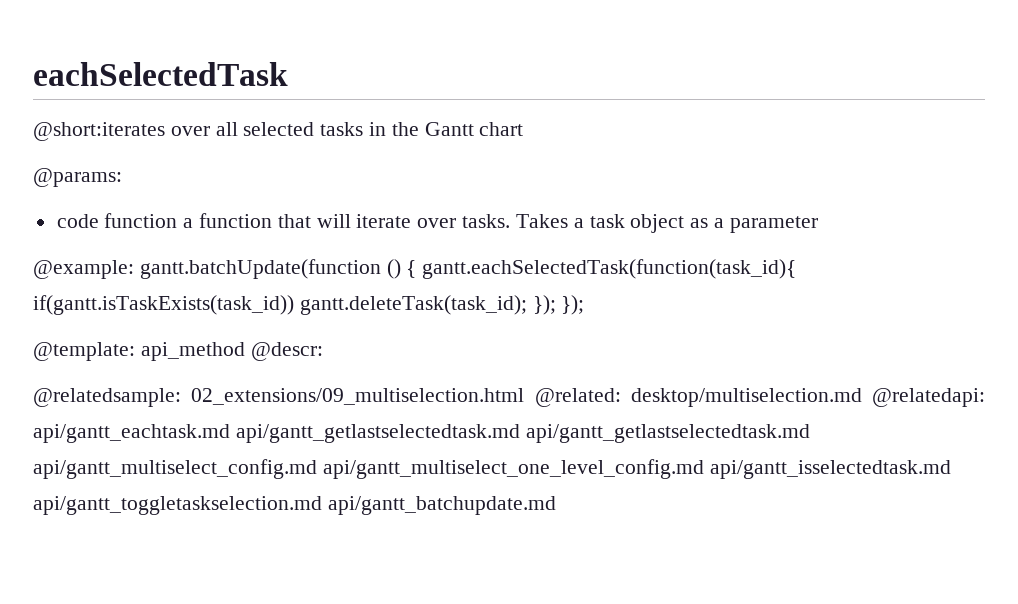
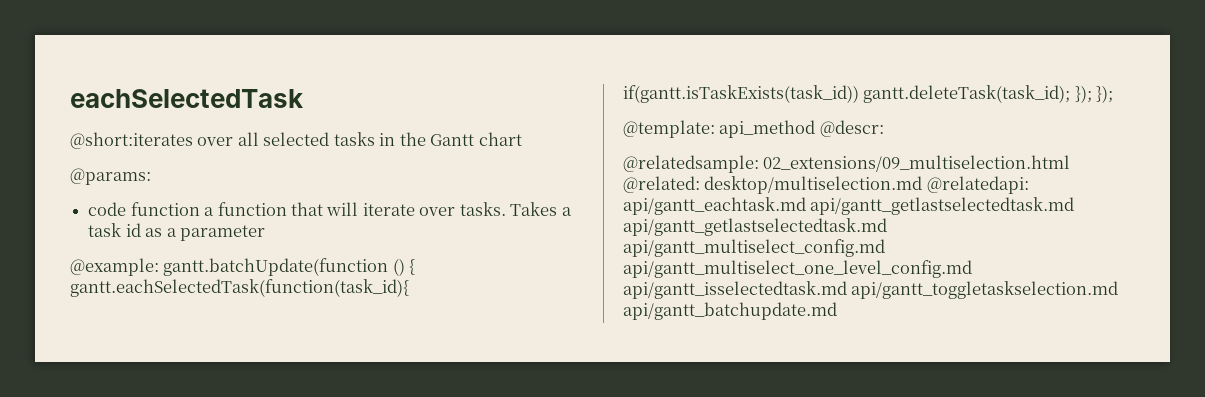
- Takes a task object as a parameter
+ Takes a task id as a parameter

